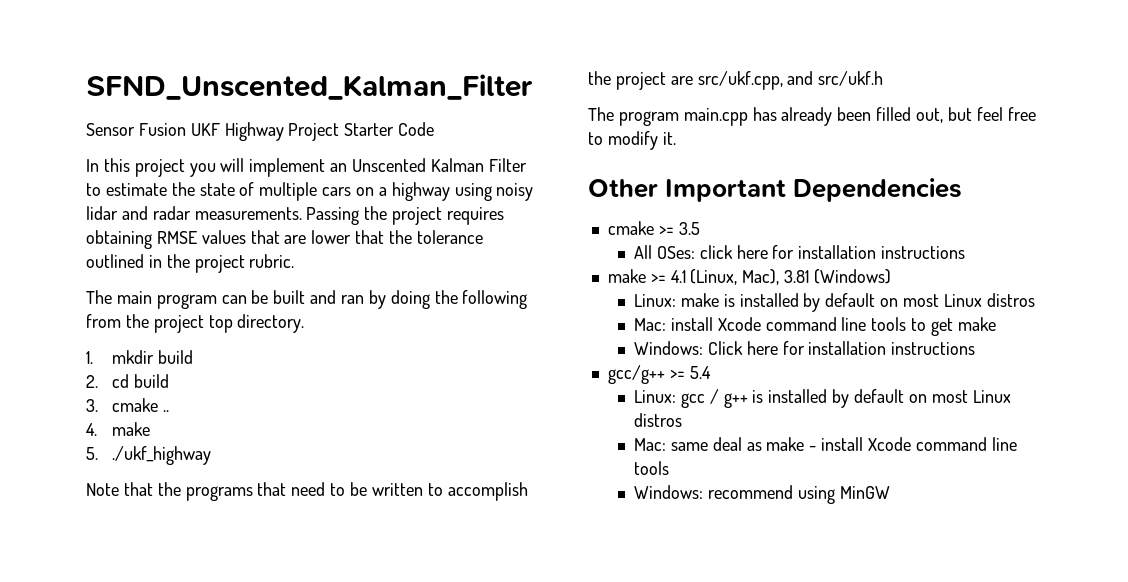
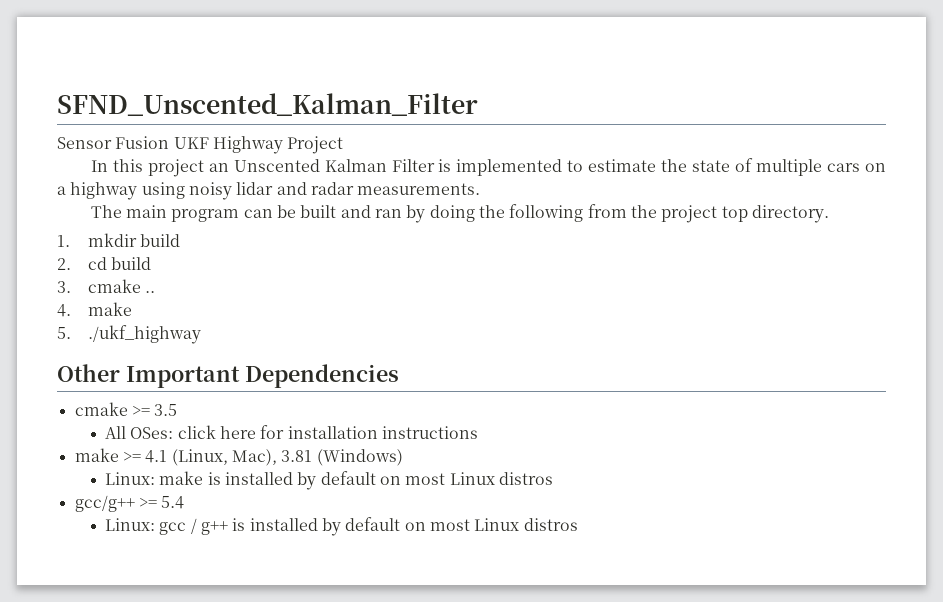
- Sensor Fusion UKF Highway Project Starter Code
+ Sensor Fusion UKF Highway Project
- In this project you will implement an Unscented Kalman Filter to estimate the state of multiple cars on a highway using noisy lidar and radar measurements. Passing the project requires obtaining RMSE values that are lower that the tolerance outlined in the project rubric.
+ In this project an Unscented Kalman Filter is implemented to estimate the state of multiple cars on a highway using noisy lidar and radar measurements.
- Note that the programs that need to be written to accomplish the project are src/ukf.cpp, and src/ukf.h
- The program main.cpp has already been filled out, but feel free to modify it.
- Mac: install Xcode command line tools to get make
- Windows: Click here for installation instructions
- Mac: same deal as make - install Xcode command line tools
- Windows: recommend using MinGW

